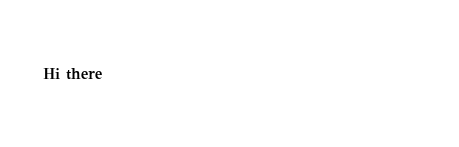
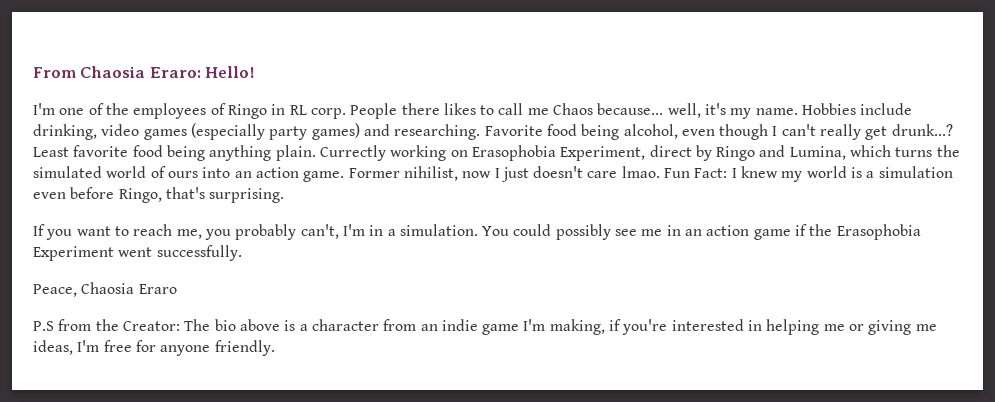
- Hi there
+ From Chaosia Eraro: Hello!
+ I'm one of the employees of Ringo in RL corp. People there likes to call me Chaos because... well, it's my name. Hobbies include drinking, video games (especially party games) and researching. Favorite food being alcohol, even though I can't really get drunk...? Least favorite food being anything plain. Currectly working on Erasophobia Experiment, direct by Ringo and Lumina, which turns the simulated world of ours into an action game. Former nihilist, now I just doesn't care lmao. Fun Fact: I knew my world is a simulation even before Ringo, that's surprising.
+ If you want to reach me, you probably can't, I'm in a simulation. You could possibly see me in an action game if the Erasophobia Experiment went successfully.
+ Peace, Chaosia Eraro
+ P.S from the Creator: The bio above is a character from an indie game I'm making, if you're interested in helping me or giving me ideas, I'm free for anyone friendly.

